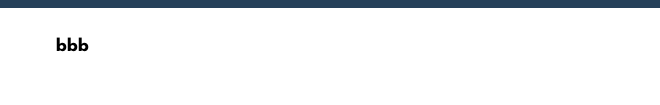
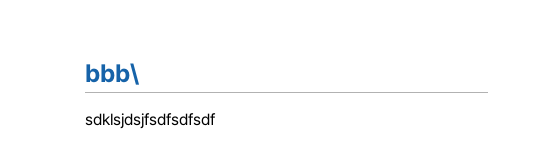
- bbb
+ bbb\
+ sdklsjdsjfsdfsdfsdf

